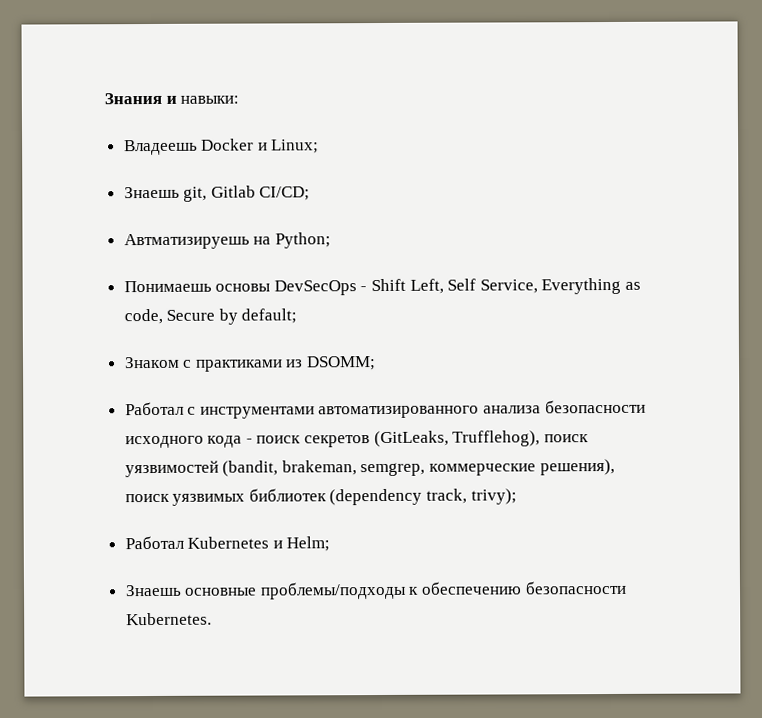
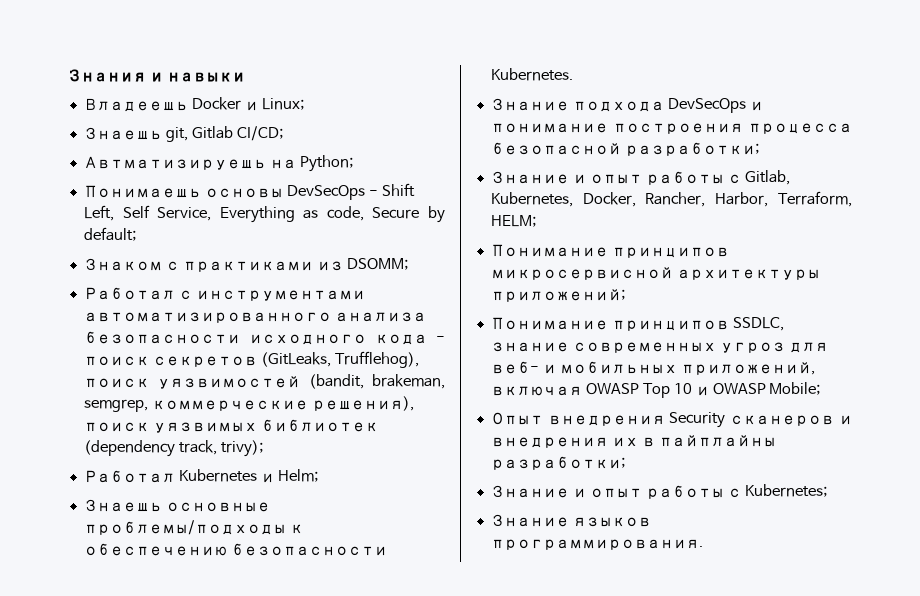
- Знания и навыки:
+ Знания и навыки
+ Знание подхода DevSecOps и понимание построения процесса безопасной разработки;
+ Знание и опыт работы с Gitlab, Kubernetes, Docker, Rancher, Harbor, Terraform, HELM;
+ Понимание принципов микросервисной архитектуры приложений;
+ Понимание принципов SSDLC, знание современных угроз для веб- и мобильных приложений, включая OWASP Top 10 и OWASP Mobile;
+ Опыт внедрения Security сканеров и внедрения их в пайплайны разработки;
+ Знание и опыт работы с Kubernetes;
+ Знание языков программирования.

